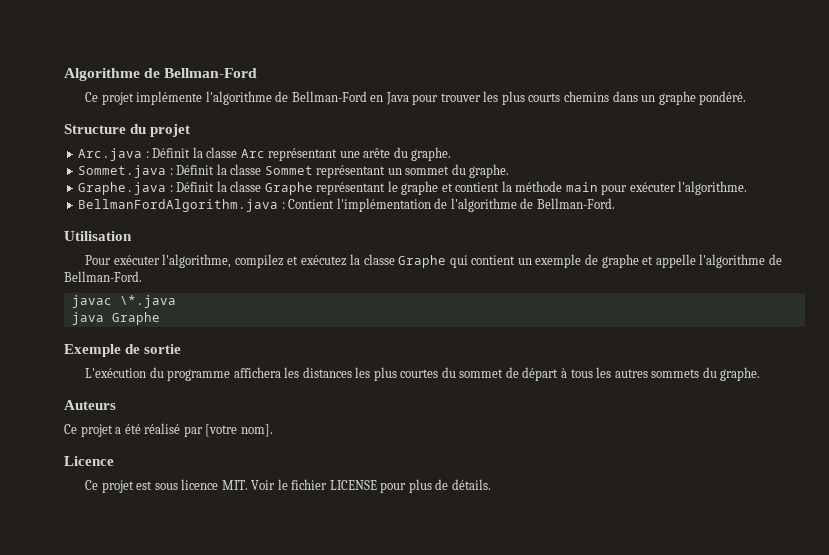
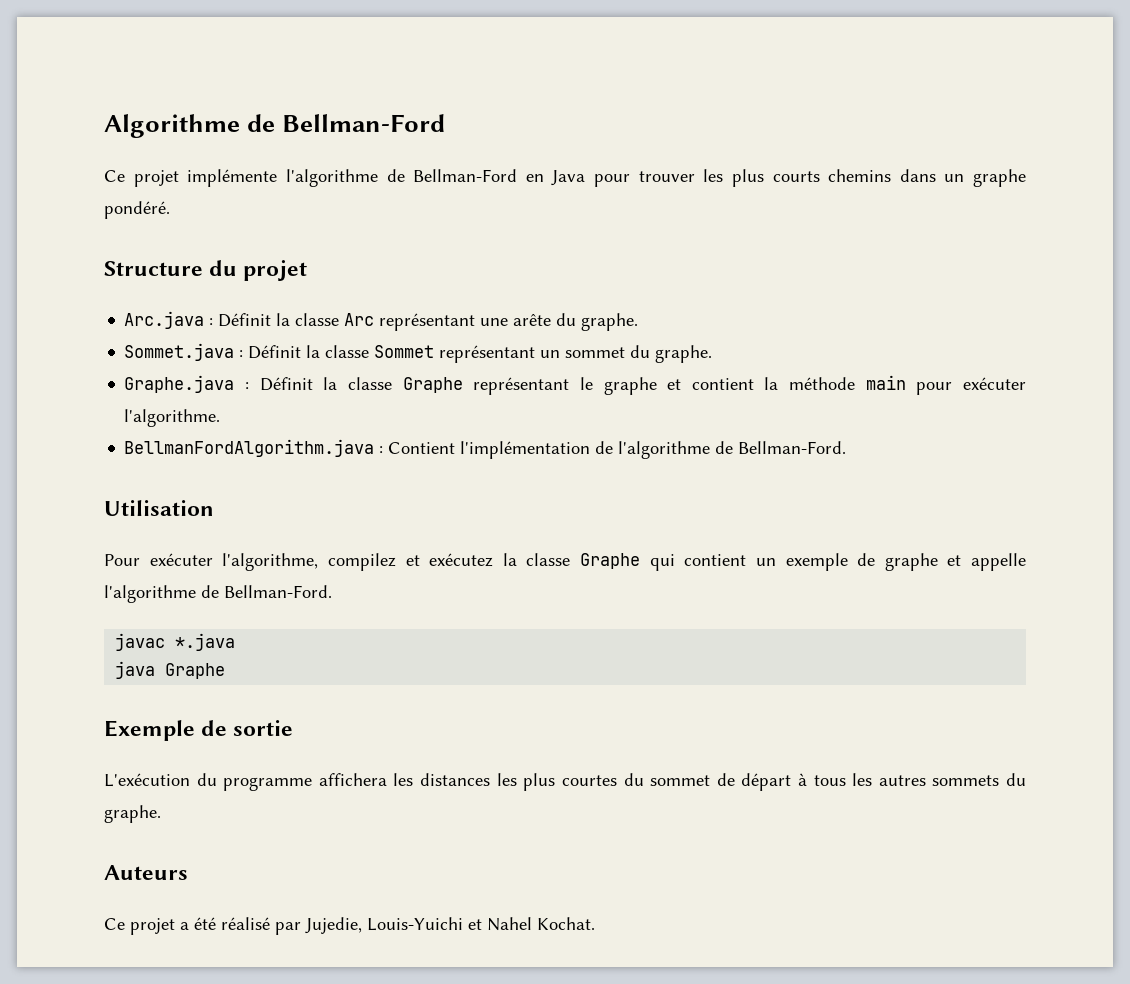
- javac \*.java
+ javac *.java
- Ce projet a été réalisé par [votre nom].
- Licence
- Ce projet est sous licence MIT. Voir le fichier LICENSE pour plus de détails.
+ Ce projet a été réalisé par Jujedie, Louis-Yuichi et Nahel Kochat.

